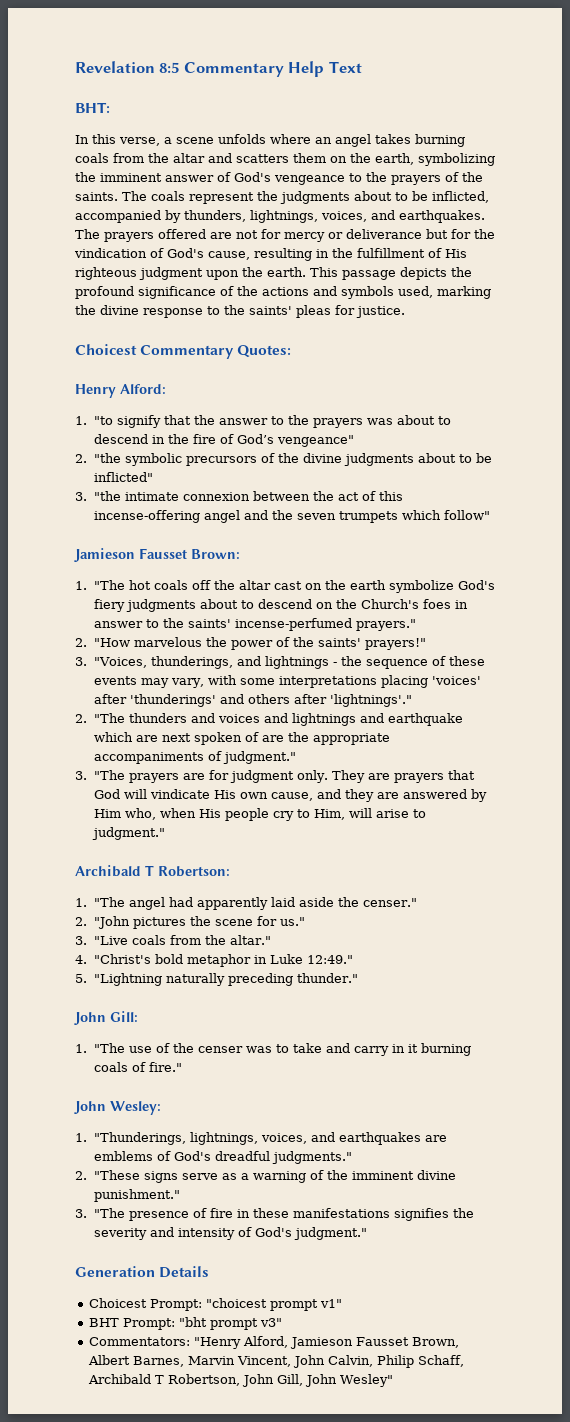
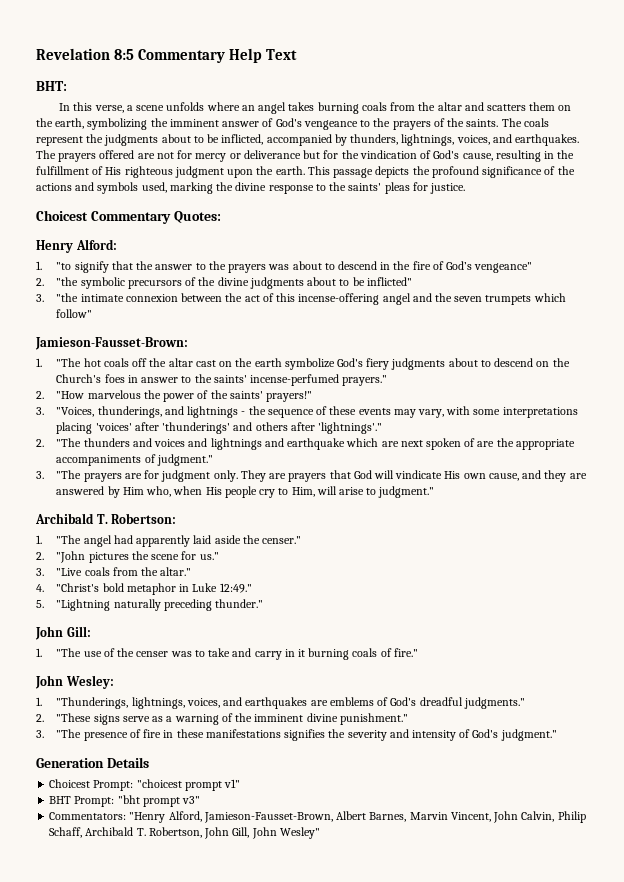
- Jamieson Fausset Brown:
+ Jamieson-Fausset-Brown:
- Archibald T Robertson:
+ Archibald T. Robertson:
- Commentators: "Henry Alford, Jamieson Fausset Brown, Albert Barnes, Marvin Vincent, John Calvin, Philip Schaff, Archibald T Robertson, John Gill, John Wesley"
+ Commentators: "Henry Alford, Jamieson-Fausset-Brown, Albert Barnes, Marvin Vincent, John Calvin, Philip Schaff, Archibald T. Robertson, John Gill, John Wesley"

